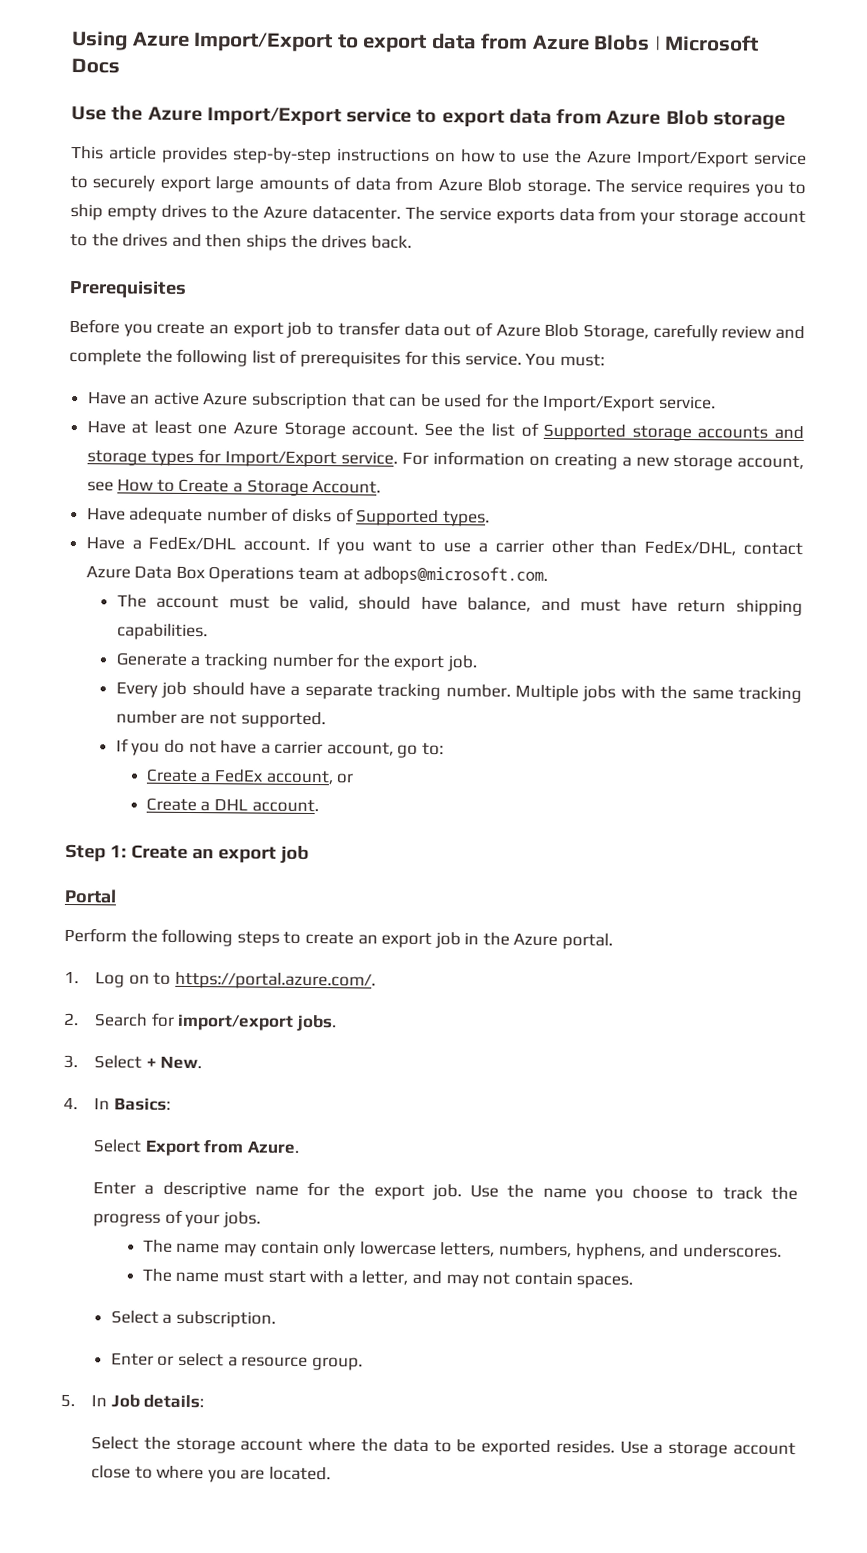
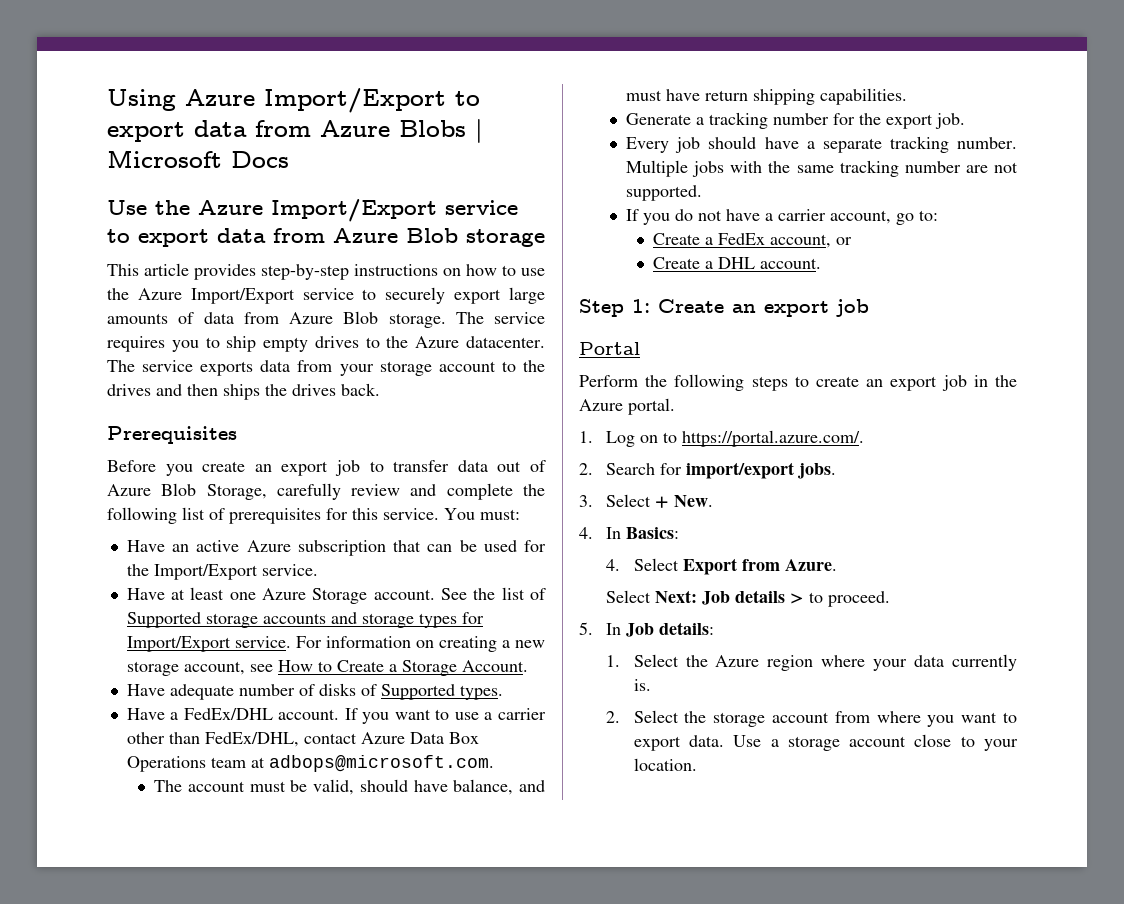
- Select Export from Azure.
+ 4. Select Export from Azure.
- Enter a descriptive name for the export job. Use the name you choose to track the progress of your jobs.
- The name may contain only lowercase letters, numbers, hyphens, and underscores.
- The name must start with a letter, and may not contain spaces.
- Select a subscription.
- Enter or select a resource group.
+ Select Next: Job details > to proceed.
  5. In Job details:
- Select the storage account where the data to be exported resides.
+ 1. Select the Azure region where your data currently is.
+ 2. Select the storage account from where you want to export data.
- Use a storage account close to where you are located.
+ Use a storage account close to your location.

